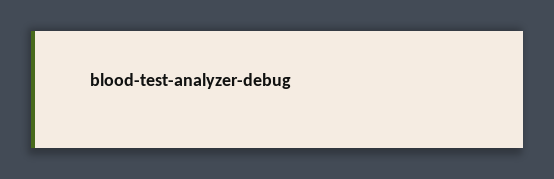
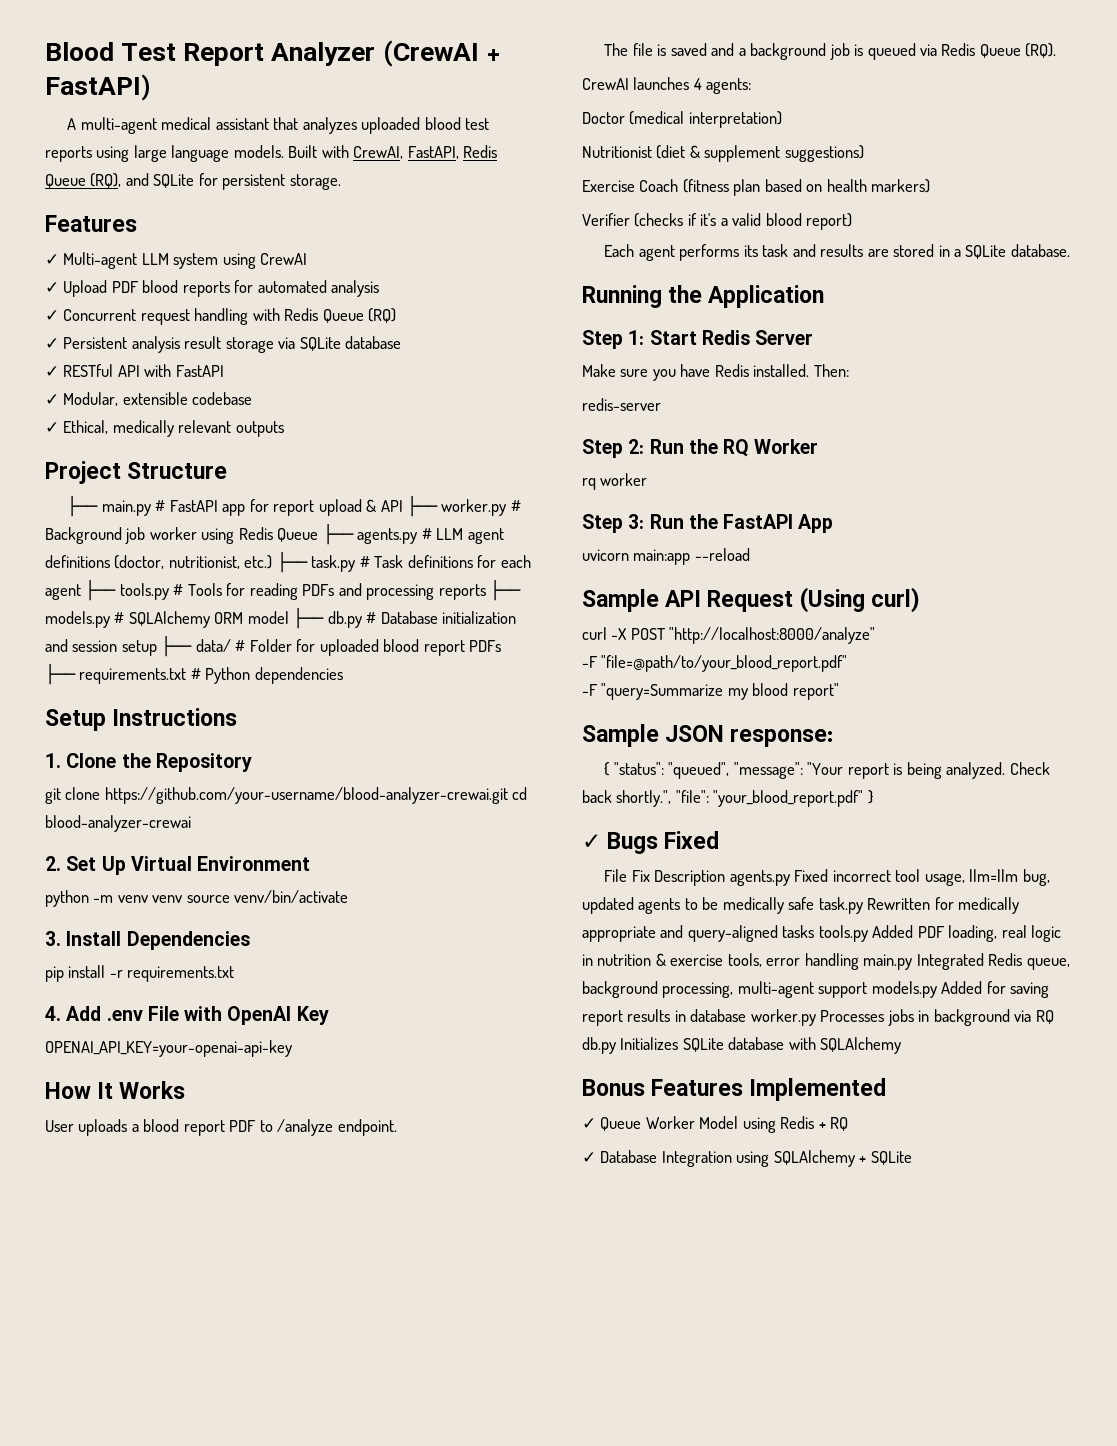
- blood-test-analyzer-debug
+ Blood Test Report Analyzer (CrewAI + FastAPI)
+ A multi-agent medical assistant that analyzes uploaded blood test reports using large language models. Built with CrewAI, FastAPI, Redis Queue (RQ), and SQLite for persistent storage.
+ Features
+ ✓ Multi-agent LLM system using CrewAI
+ ✓ Upload PDF blood reports for automated analysis
+ ✓ Concurrent request handling with Redis Queue (RQ)
+ ✓ Persistent analysis result storage via SQLite database
+ ✓ RESTful API with FastAPI
+ ✓ Modular, extensible codebase
+ ✓ Ethical, medically relevant outputs
+ Project Structure
+ ├── main.py # FastAPI app for report upload & API ├── worker.py # Background job worker using Redis Queue ├── agents.py # LLM agent definitions (doctor, nutritionist, etc.) ├── task.py # Task definitions for each agent ├── tools.py # Tools for reading PDFs and processing reports ├── models.py # SQLAlchemy ORM model ├── db.py # Database initialization and session setup ├── data/ # Folder for uploaded blood report PDFs ├── requirements.txt # Python dependencies
+ Setup Instructions
+ 1. Clone the Repository
+ git clone https://github.com/your-username/blood-analyzer-crewai.git cd blood-analyzer-crewai
+ 2. Set Up Virtual Environment
+ python -m venv venv source venv/bin/activate
+ 3. Install Dependencies
+ pip install -r requirements.txt
+ 4. Add .env File with OpenAI Key
+ OPENAI_API_KEY=your-openai-api-key
+ How It Works
+ User uploads a blood report PDF to /analyze endpoint.
+ The file is saved and a background job is queued via Redis Queue (RQ).
+ CrewAI launches 4 agents:
+ Doctor (medical interpretation)
+ Nutritionist (diet & supplement suggestions)
+ Exercise Coach (fitness plan based on health markers)
+ Verifier (checks if it's a valid blood report)
+ Each agent performs its task and results are stored in a SQLite database.
+ Running the Application
+ Step 1: Start Redis Server
+ Make sure you have Redis installed. Then:
+ redis-server
+ Step 2: Run the RQ Worker
+ rq worker
+ Step 3: Run the FastAPI App
+ uvicorn main:app --reload
+ Sample API Request (Using curl)
+ curl -X POST "http://localhost:8000/analyze"
+ -F "file=@path/to/your_blood_report.pdf"
+ -F "query=Summarize my blood report"
+ Sample JSON response:
+ { "status": "queued", "message": "Your report is being analyzed. Check back shortly.", "file": "your_blood_report.pdf" }
+ ✓ Bugs Fixed
+ File Fix Description agents.py Fixed incorrect tool usage, llm=llm bug, updated agents to be medically safe task.py Rewritten for medically appropriate and query-aligned tasks tools.py Added PDF loading, real logic in nutrition & exercise tools, error handling main.py Integrated Redis queue, background processing, multi-agent support models.py Added for saving report results in database worker.py Processes jobs in background via RQ db.py Initializes SQLite database with SQLAlchemy
+ Bonus Features Implemented
+ ✓ Queue Worker Model using Redis + RQ
+ ✓ Database Integration using SQLAlchemy + SQLite

